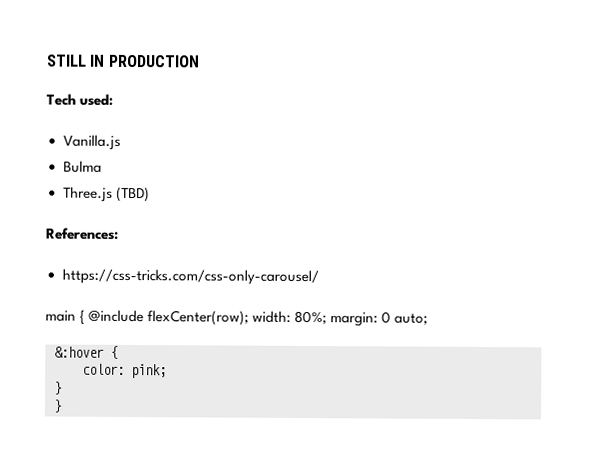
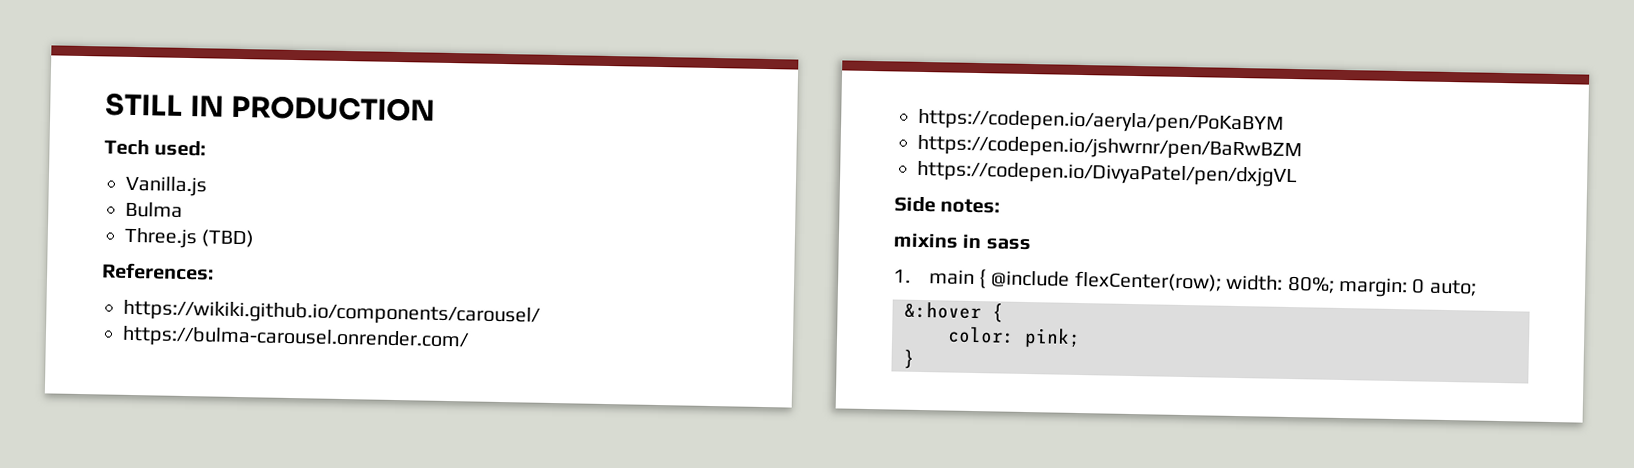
- https://css-tricks.com/css-only-carousel/
- main { @include flexCenter(row); width: 80%; margin: 0 auto;
+ https://wikiki.github.io/components/carousel/
+ https://bulma-carousel.onrender.com/
+ https://codepen.io/aeryla/pen/PoKaBYM
+ https://codepen.io/jshwrnr/pen/BaRwBZM
+ https://codepen.io/DivyaPatel/pen/dxjgVL
+ Side notes:
+ mixins in sass
+ 1. main { @include flexCenter(row); width: 80%; margin: 0 auto;
  color: pink;
- }

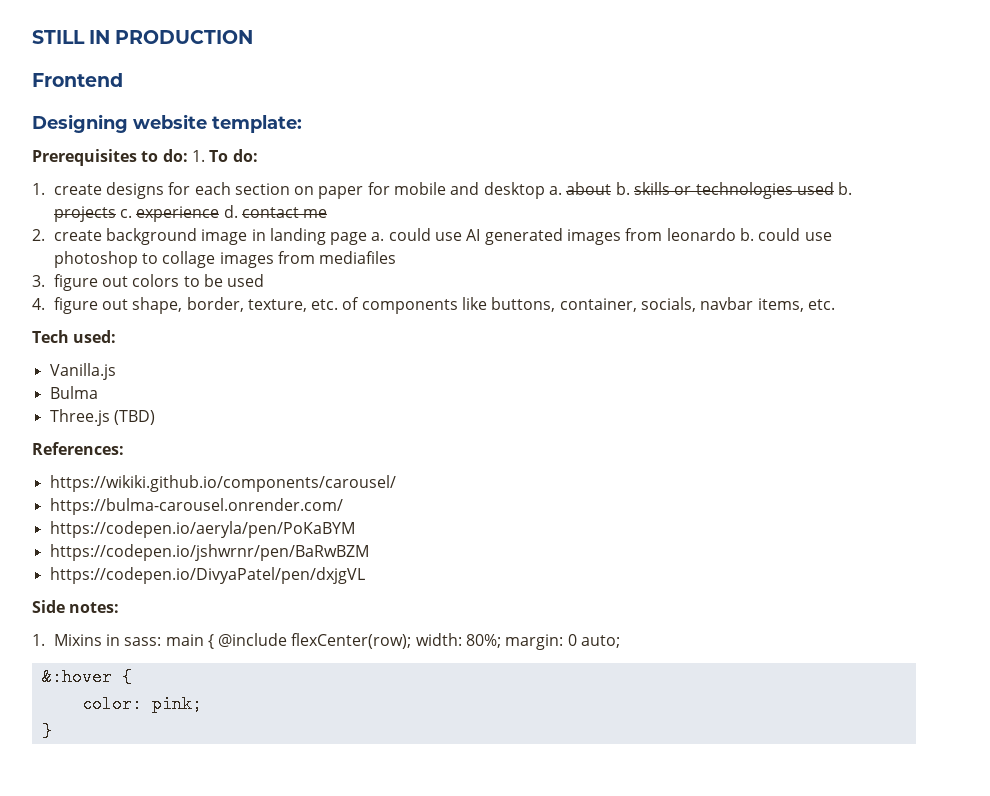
+ Frontend
+ Designing website template:
+ Prerequisites to do: 1. To do:
+ 1. create designs for each section on paper for mobile and desktop a. about b. skills or technologies used b. projects c. experience d. contact me
+ 2. create background image in landing page a. could use AI generated images from leonardo b. could use photoshop to collage images from mediafiles
+ 3. figure out colors to be used
+ 4. figure out shape, border, texture, etc. of components like buttons, container, socials, navbar items, etc.
- mixins in sass
- 1. main { @include flexCenter(row); width: 80%; margin: 0 auto;
+ 1. Mixins in sass: main { @include flexCenter(row); width: 80%; margin: 0 auto;

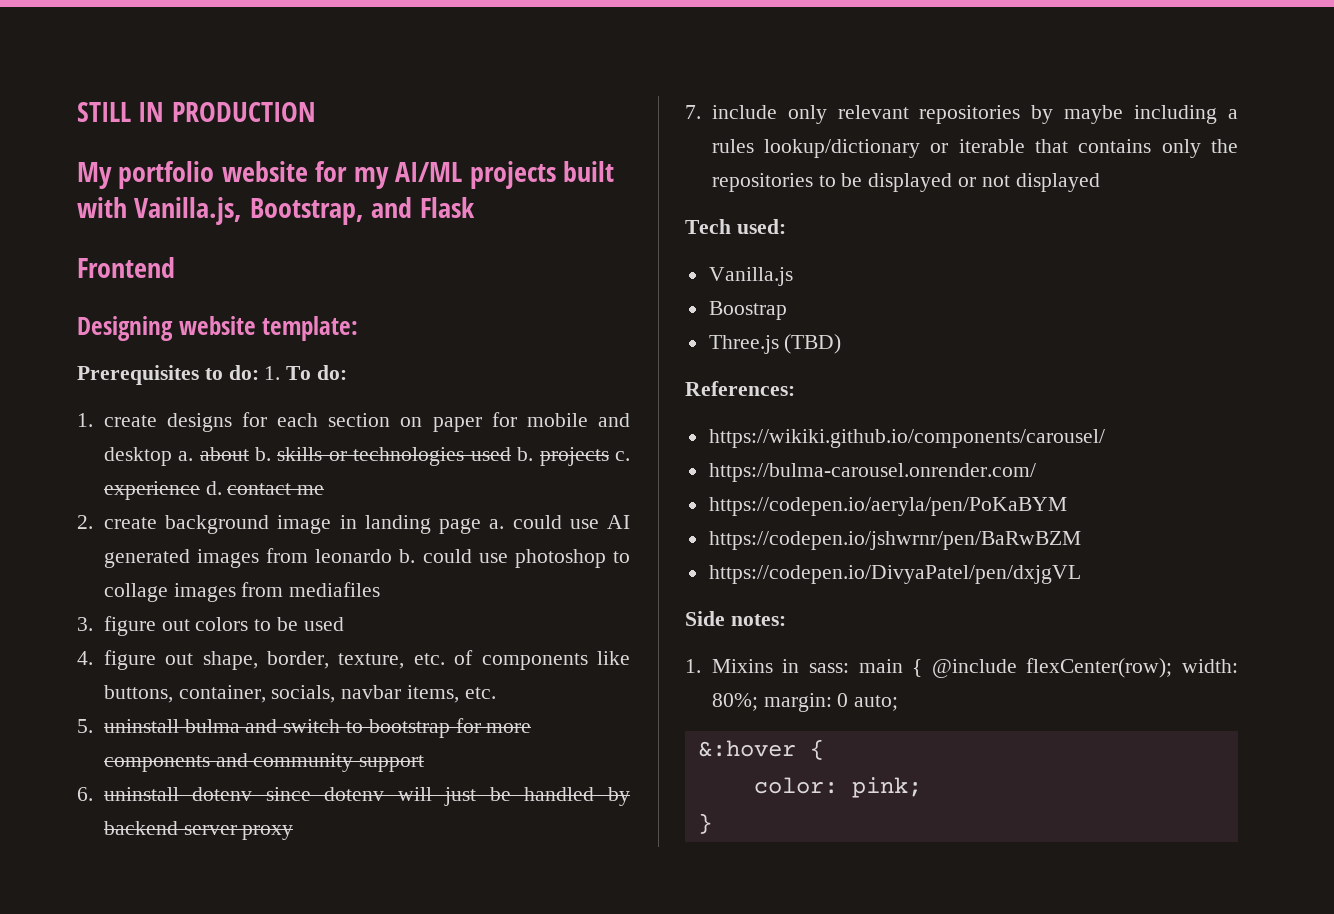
+ My portfolio website for my AI/ML projects built with Vanilla.js, Bootstrap, and Flask
+ 5. uninstall bulma and switch to bootstrap for more components and community support
+ 6. uninstall dotenv since dotenv will just be handled by backend server proxy
+ 7. include only relevant repositories by maybe including a rules lookup/dictionary or iterable that contains only the repositories to be displayed or not displayed
- Bulma
+ Boostrap

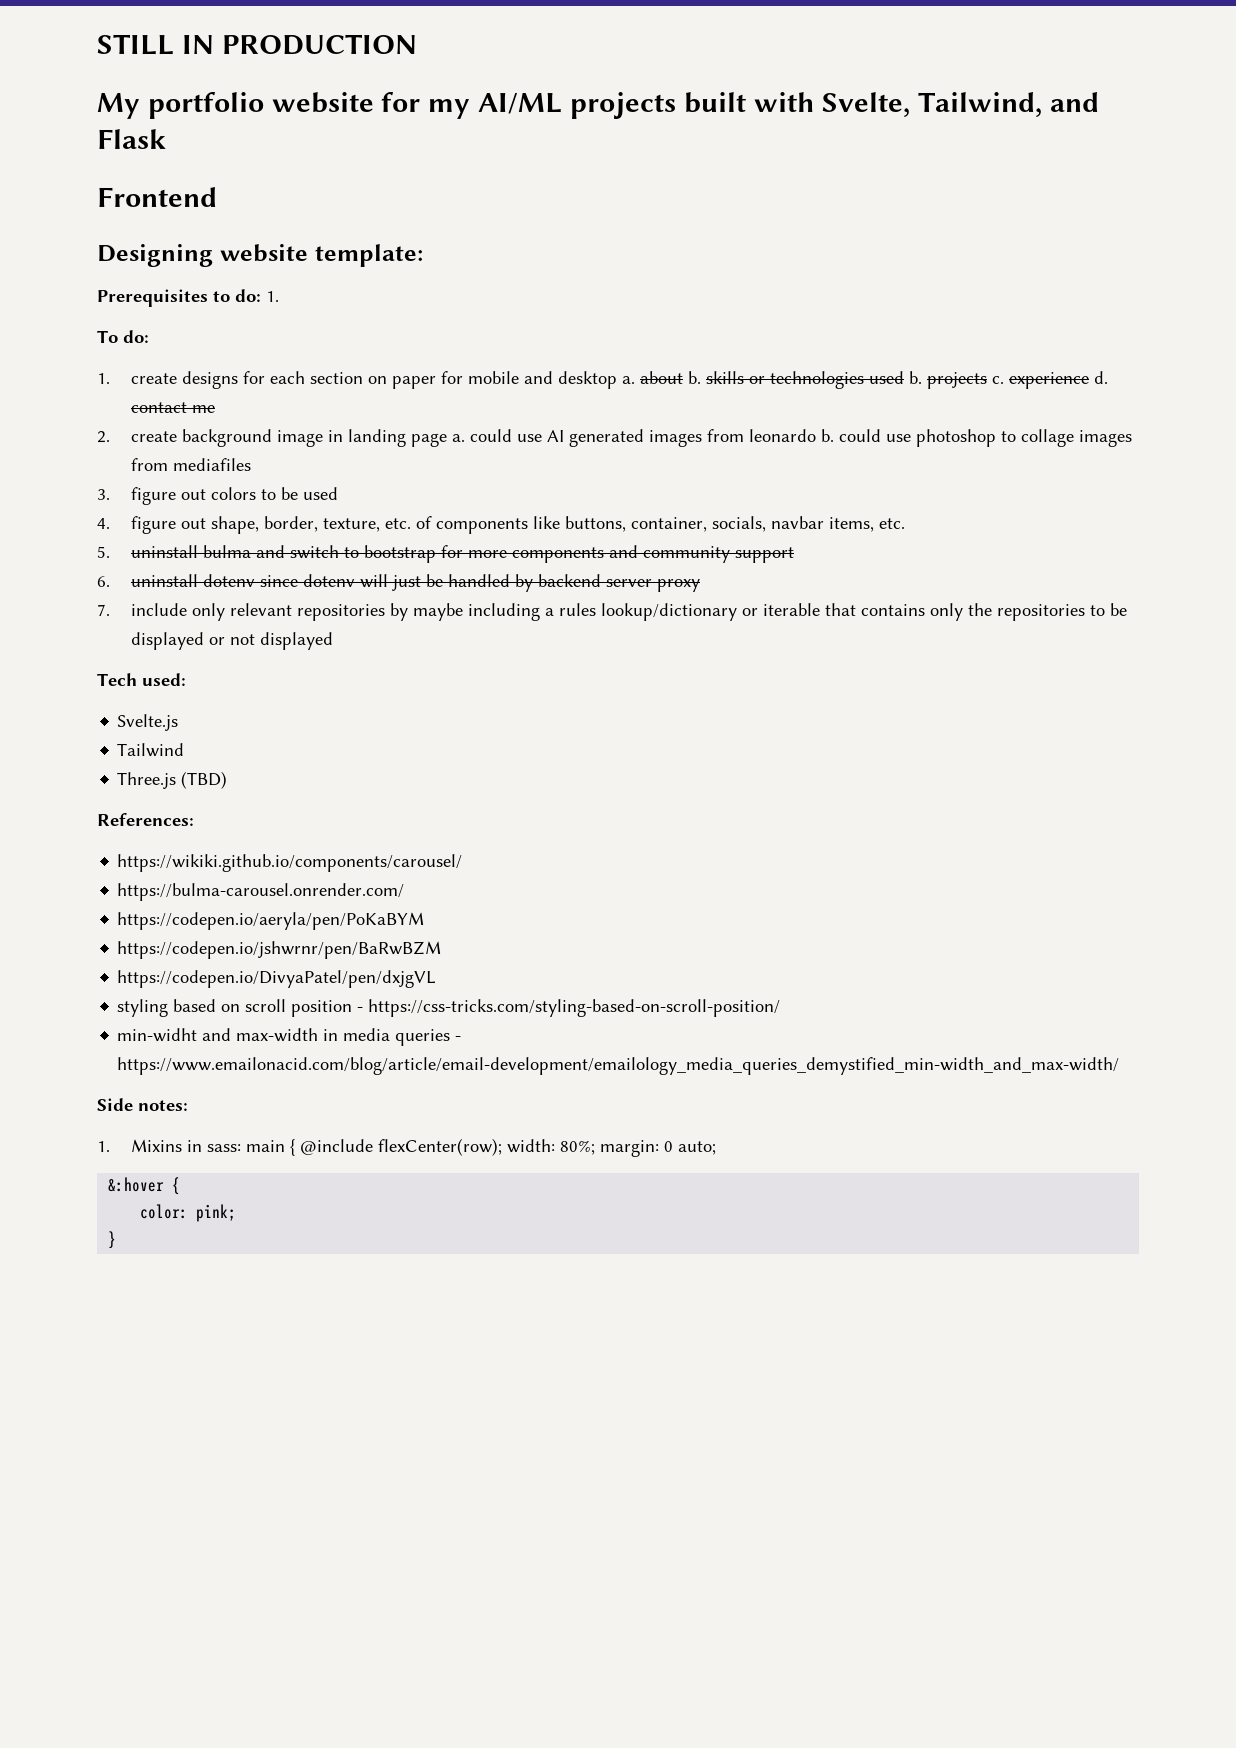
- My portfolio website for my AI/ML projects built with Vanilla.js, Bootstrap, and Flask
+ My portfolio website for my AI/ML projects built with Svelte, Tailwind, and Flask
- Prerequisites to do: 1. To do:
+ Prerequisites to do: 1.
+ To do:
- Vanilla.js
- Boostrap
+ Svelte.js
+ Tailwind
+ styling based on scroll position - https://css-tricks.com/styling-based-on-scroll-position/
+ min-widht and max-width in media queries - https://www.emailonacid.com/blog/article/email-development/emailology_media_queries_demystified_min-width_and_max-width/

